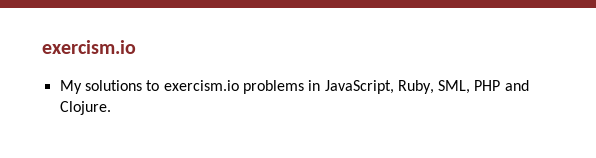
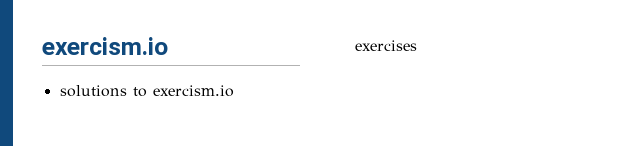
- My solutions to exercism.io problems in JavaScript, Ruby, SML, PHP and Clojure.
+ solutions to exercism.io exercises

